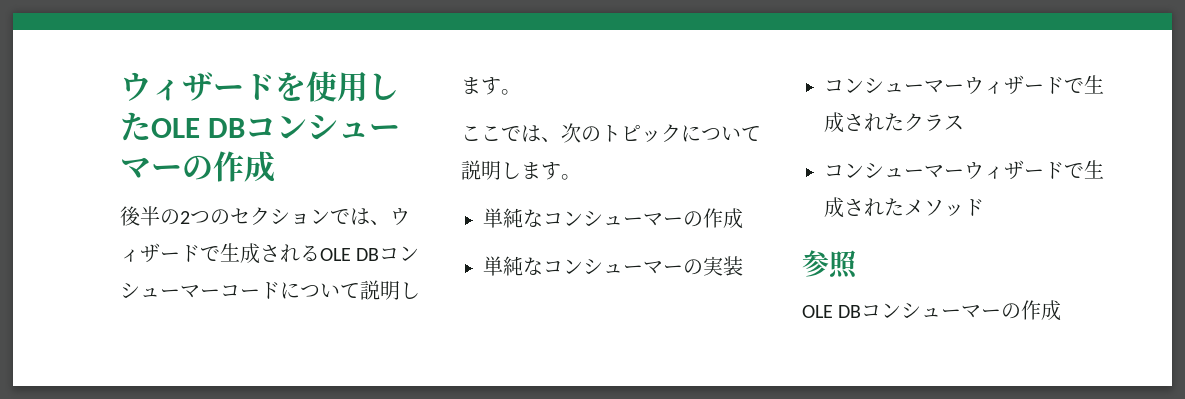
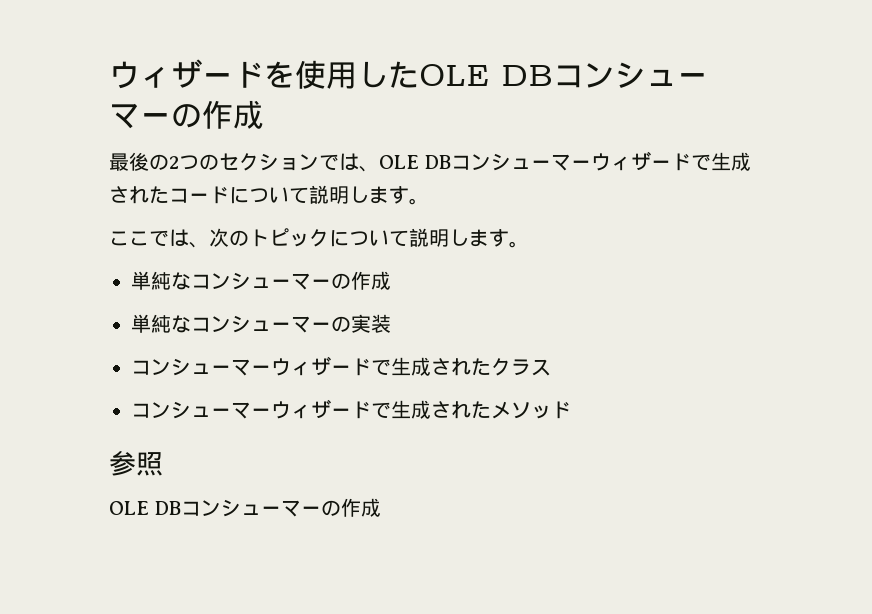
- 後半の2つのセクションでは、ウィザードで生成されるOLE DBコンシューマーコードについて説明します。
+ 最後の2つのセクションでは、OLE DBコンシューマーウィザードで生成されたコードについて説明します。

